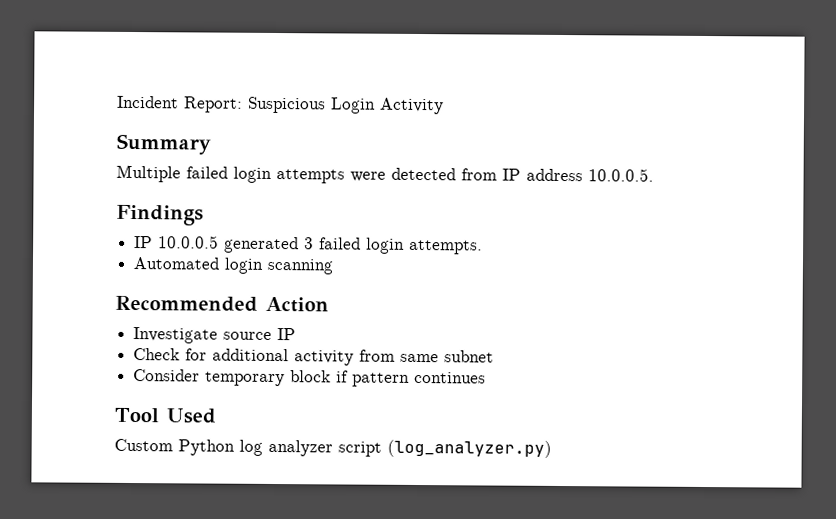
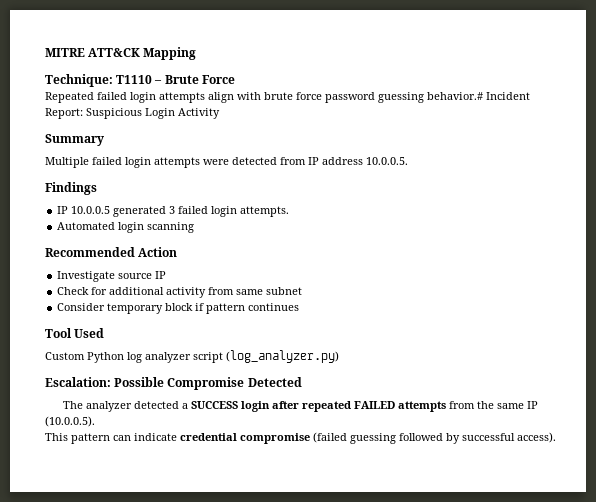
- Incident Report: Suspicious Login Activity
+ MITRE ATT&CK Mapping
+ Technique: T1110 – Brute Force
+ Repeated failed login attempts align with brute force password guessing behavior.# Incident Report: Suspicious Login Activity
+ Escalation: Possible Compromise Detected
+ The analyzer detected a SUCCESS login after repeated FAILED attempts from the same IP (10.0.0.5).
+ This pattern can indicate credential compromise (failed guessing followed by successful access).

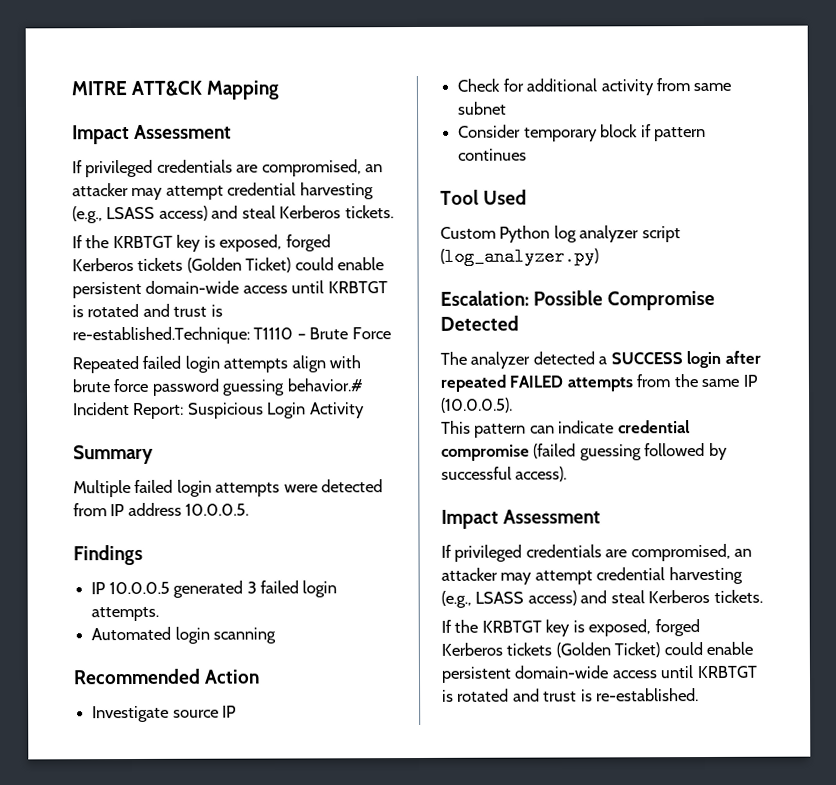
  MITRE ATT&CK Mapping
- Technique: T1110 – Brute Force
+ Impact Assessment
+ If privileged credentials are compromised, an attacker may attempt credential harvesting (e.g., LSASS access) and steal Kerberos tickets.
+ If the KRBTGT key is exposed, forged Kerberos tickets (Golden Ticket) could enable persistent domain-wide access until KRBTGT is rotated and trust is re-established.Technique: T1110 – Brute Force
  This pattern can indicate credential compromise (failed guessing followed by successful access).
+ Impact Assessment
+ If privileged credentials are compromised, an attacker may attempt credential harvesting (e.g., LSASS access) and steal Kerberos tickets.
+ If the KRBTGT key is exposed, forged Kerberos tickets (Golden Ticket) could enable persistent domain-wide access until KRBTGT is rotated and trust is re-established.

